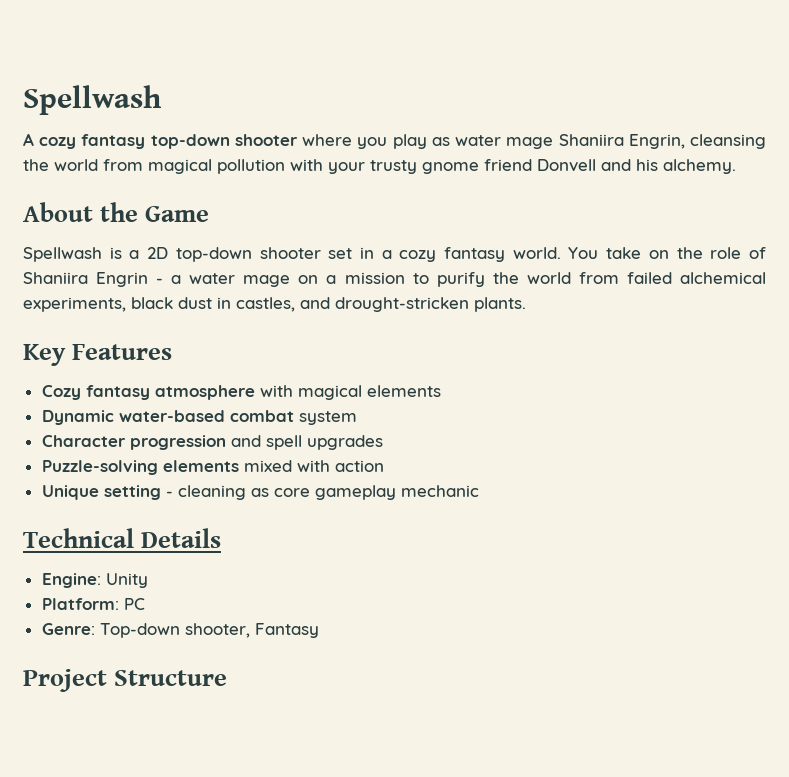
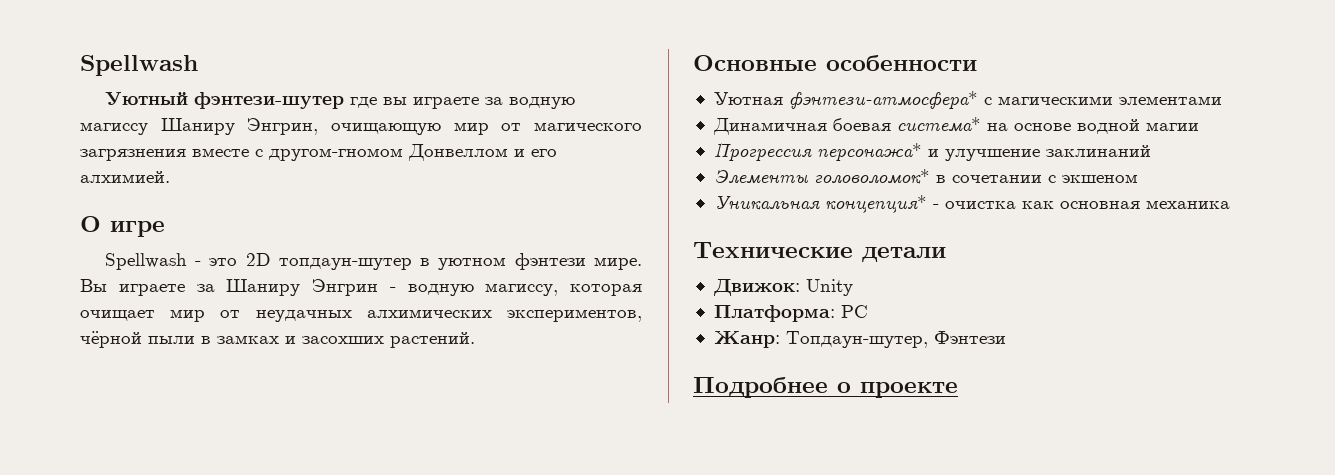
- A cozy fantasy top-down shooter where you play as water mage Shaniira Engrin, cleansing the world from magical pollution with your trusty gnome friend Donvell and his alchemy.
- About the Game
- Spellwash is a 2D top-down shooter set in a cozy fantasy world. You take on the role of Shaniira Engrin - a water mage on a mission to purify the world from failed alchemical experiments, black dust in castles, and drought-stricken plants.
- Key Features
- Cozy fantasy atmosphere with magical elements
- Dynamic water-based combat system
- Character progression and spell upgrades
- Puzzle-solving elements mixed with action
- Unique setting - cleaning as core gameplay mechanic
- Technical Details
- Engine: Unity
+ Уютный фэнтези-шутер где вы играете за водную магиссу Шаниру Энгрин, очищающую мир от магического загрязнения вместе с другом-гномом Донвеллом и его алхимией.
+ О игре
+ Spellwash - это 2D топдаун-шутер в уютном фэнтези мире. Вы играете за Шаниру Энгрин - водную магиссу, которая очищает мир от неудачных алхимических экспериментов, чёрной пыли в замках и засохших растений.
+ Основные особенности
+ Уютная фэнтези-атмосфера* с магическими элементами
+ Динамичная боевая система* на основе водной магии
+ Прогрессия персонажа* и улучшение заклинаний
+ Элементы головоломок* в сочетании с экшеном
+ Уникальная концепция* - очистка как основная механика
+ Технические детали
+ Движок: Unity
- Platform: PC
+ Платформа: PC
- Genre: Top-down shooter, Fantasy
- Project Structure
+ Жанр: Топдаун-шутер, Фэнтези
+ Подробнее о проекте

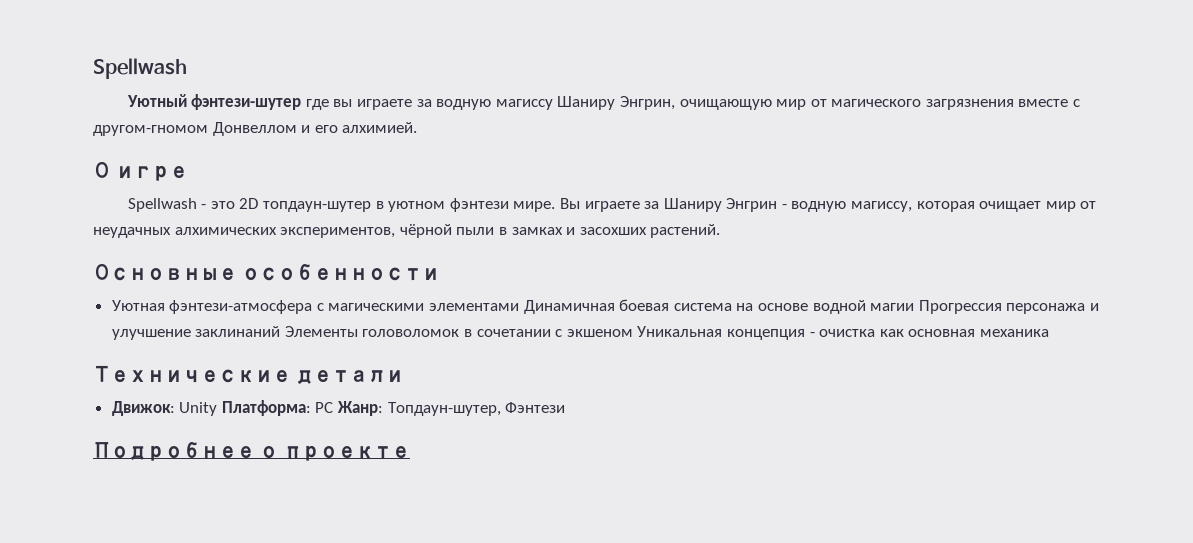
- Уютная фэнтези-атмосфера* с магическими элементами
- Динамичная боевая система* на основе водной магии
- Прогрессия персонажа* и улучшение заклинаний
- Элементы головоломок* в сочетании с экшеном
- Уникальная концепция* - очистка как основная механика
+ Уютная фэнтези-атмосфера с магическими элементами Динамичная боевая система на основе водной магии Прогрессия персонажа и улучшение заклинаний Элементы головоломок в сочетании с экшеном Уникальная концепция - очистка как основная механика
- Движок: Unity
- Платформа: PC
- Жанр: Топдаун-шутер, Фэнтези
+ Движок: Unity Платформа: PC Жанр: Топдаун-шутер, Фэнтези

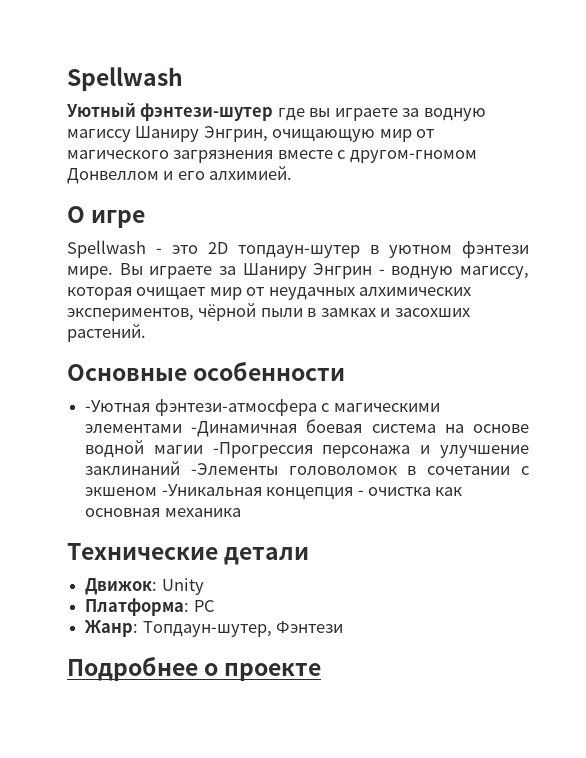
- Уютная фэнтези-атмосфера с магическими элементами Динамичная боевая система на основе водной магии Прогрессия персонажа и улучшение заклинаний Элементы головоломок в сочетании с экшеном Уникальная концепция - очистка как основная механика
+ -Уютная фэнтези-атмосфера с магическими элементами -Динамичная боевая система на основе водной магии -Прогрессия персонажа и улучшение заклинаний -Элементы головоломок в сочетании с экшеном -Уникальная концепция - очистка как основная механика
- Движок: Unity Платформа: PC Жанр: Топдаун-шутер, Фэнтези
+ Движок: Unity
+ Платформа: PC
+ Жанр: Топдаун-шутер, Фэнтези

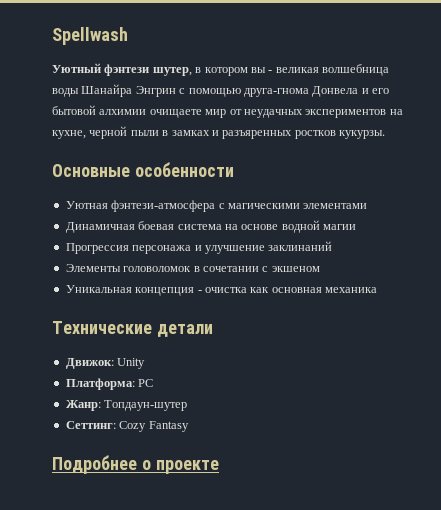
- Уютный фэнтези-шутер где вы играете за водную магиссу Шаниру Энгрин, очищающую мир от магического загрязнения вместе с другом-гномом Донвеллом и его алхимией.
- О игре
- Spellwash - это 2D топдаун-шутер в уютном фэнтези мире. Вы играете за Шаниру Энгрин - водную магиссу, которая очищает мир от неудачных алхимических экспериментов, чёрной пыли в замках и засохших растений.
+ Уютный фэнтези шутер, в котором вы - великая волшебница воды Шанайра Энгрин с помощью друга-гнома Донвела и его бытовой алхимии очищаете мир от неудачных экспериментов на кухне, черной пыли в замках и разъяренных ростков кукурзы.
- -Уютная фэнтези-атмосфера с магическими элементами -Динамичная боевая система на основе водной магии -Прогрессия персонажа и улучшение заклинаний -Элементы головоломок в сочетании с экшеном -Уникальная концепция - очистка как основная механика
+ Уютная фэнтези-атмосфера с магическими элементами
+ Динамичная боевая система на основе водной магии
+ Прогрессия персонажа и улучшение заклинаний
+ Элементы головоломок в сочетании с экшеном
+ Уникальная концепция - очистка как основная механика
- Жанр: Топдаун-шутер, Фэнтези
+ Жанр: Топдаун-шутер
+ Сеттинг: Cozy Fantasy

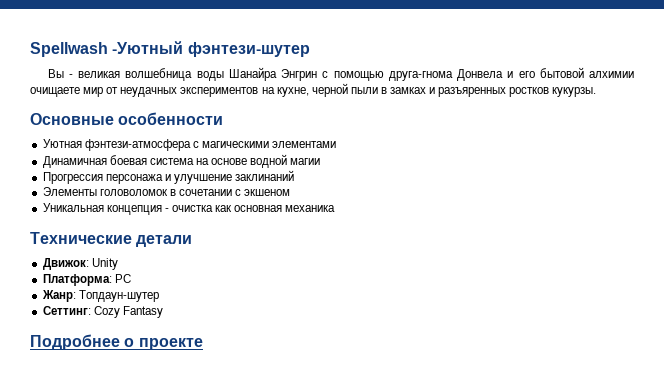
- Spellwash
- Уютный фэнтези шутер, в котором вы - великая волшебница воды Шанайра Энгрин с помощью друга-гнома Донвела и его бытовой алхимии очищаете мир от неудачных экспериментов на кухне, черной пыли в замках и разъяренных ростков кукурзы.
+ Spellwash -Уютный фэнтези-шутер
+ Вы - великая волшебница воды Шанайра Энгрин с помощью друга-гнома Донвела и его бытовой алхимии очищаете мир от неудачных экспериментов на кухне, черной пыли в замках и разъяренных ростков кукурзы.

